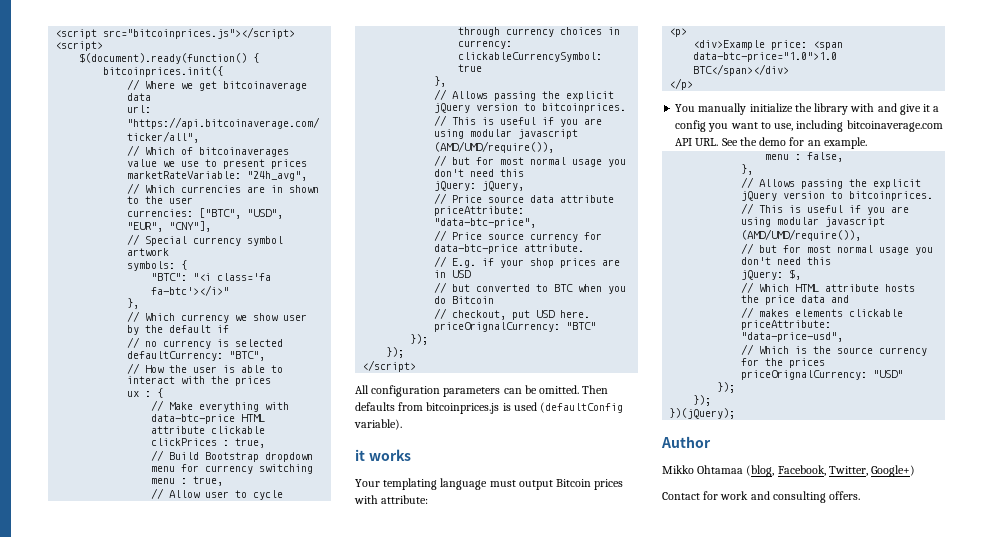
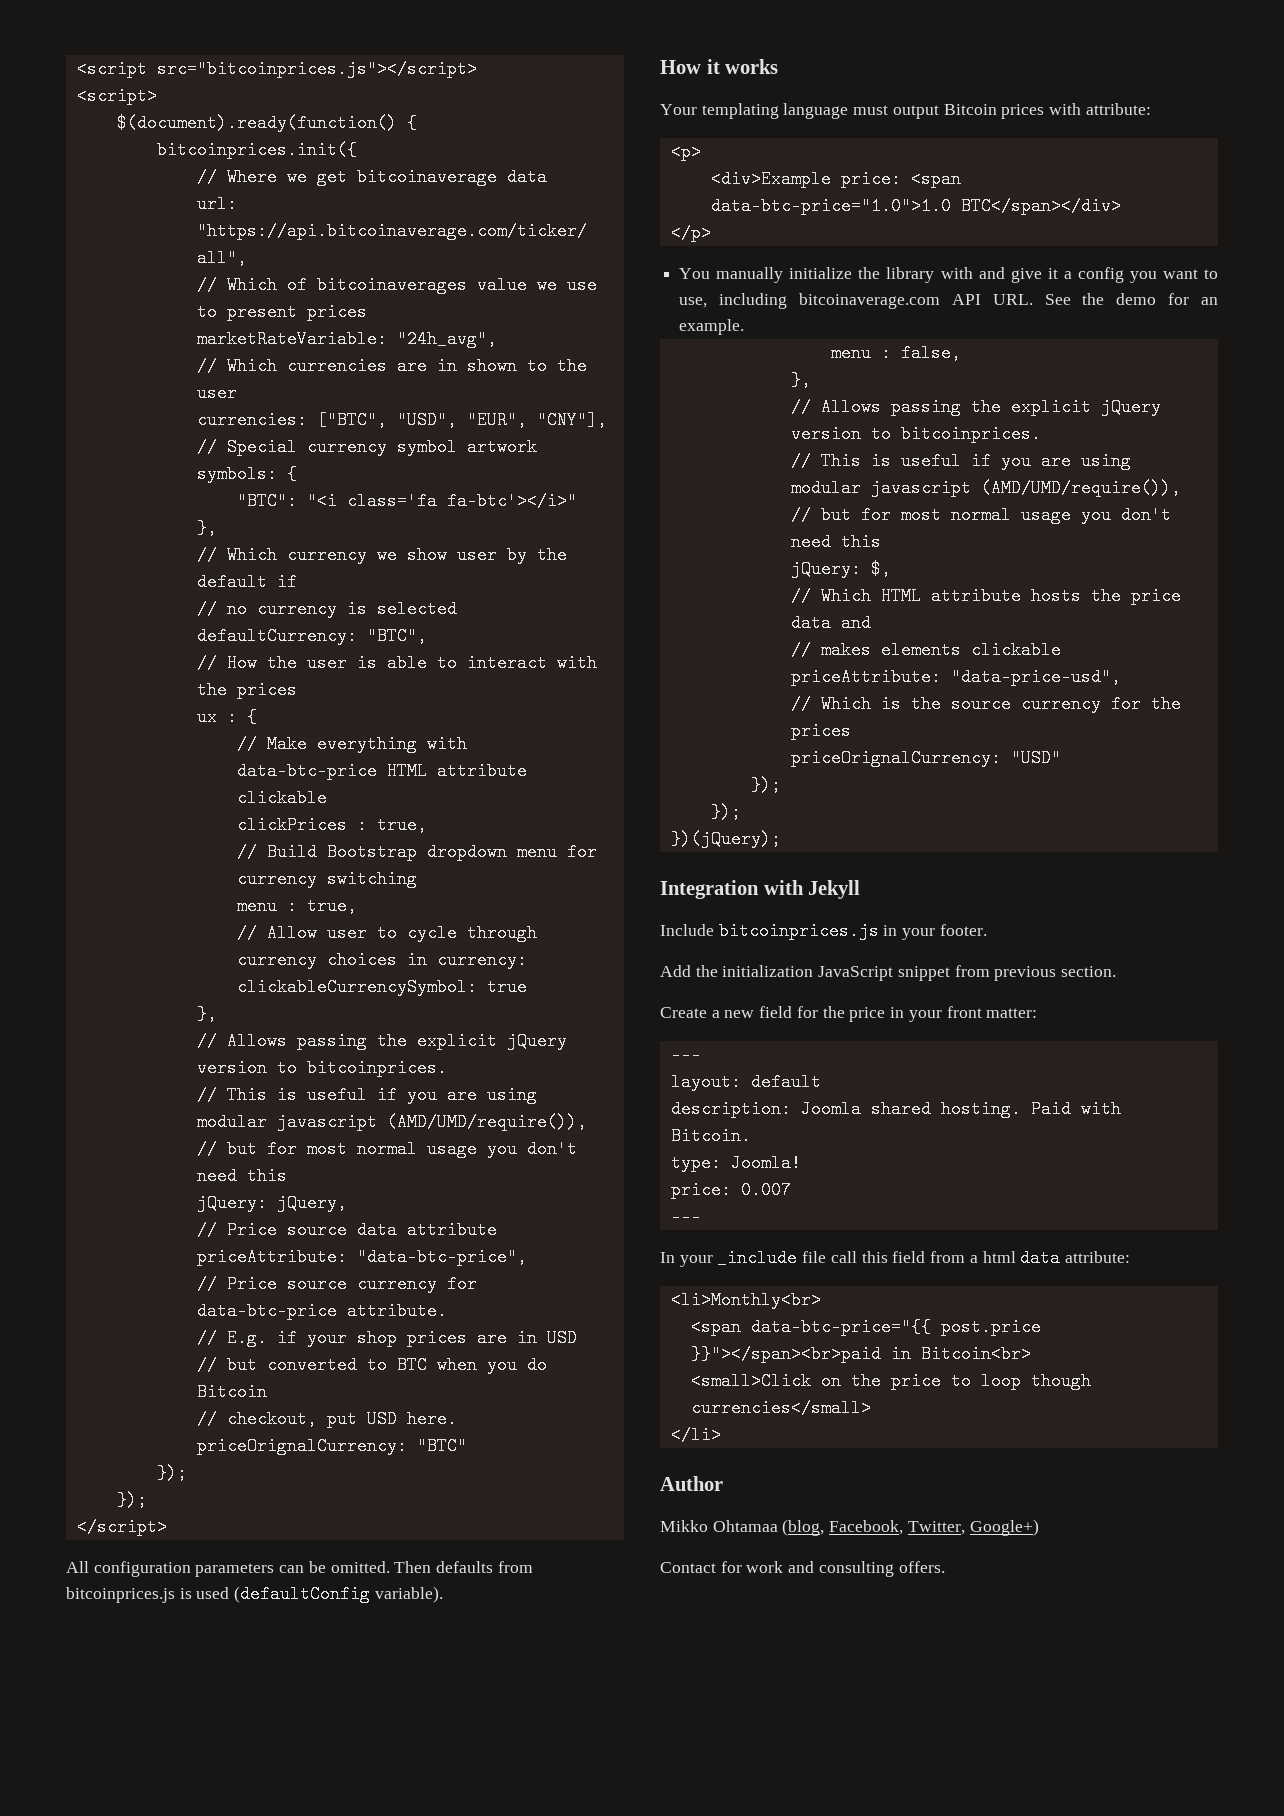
- it works
+ How it works
+ Integration with Jekyll
+ Include bitcoinprices.js in your footer.
+ Add the initialization JavaScript snippet from previous section.
+ Create a new field for the price in your front matter:
+ ---
+ layout: default
+ description: Joomla shared hosting. Paid with Bitcoin.
+ type: Joomla!
+ price: 0.007
+ ---
+ In your _include file call this field from a html data attribute:
+ <li>Monthly<br>
+ <span data-btc-price="{{ post.price }}"></span><br>paid in Bitcoin<br>
+ <small>Click on the price to loop though currencies</small>
+ </li>

